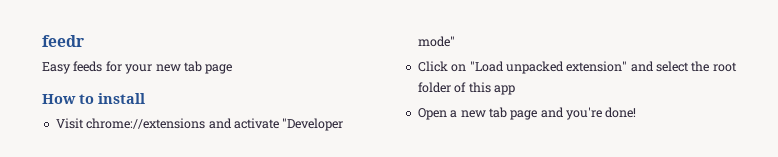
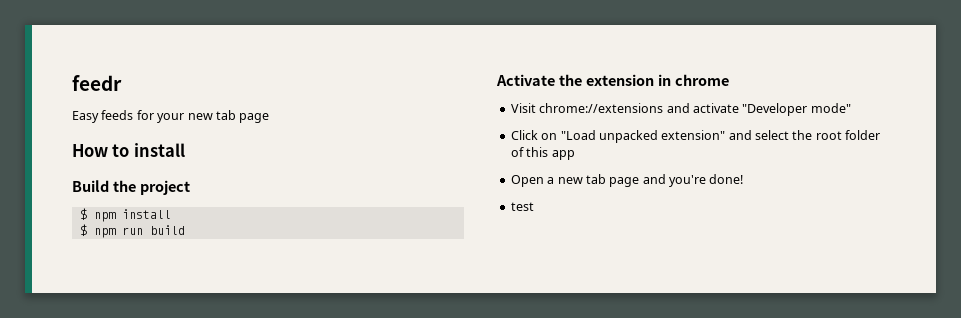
+ Build the project
+ $ npm install
+ $ npm run build
+ Activate the extension in chrome
+ test

